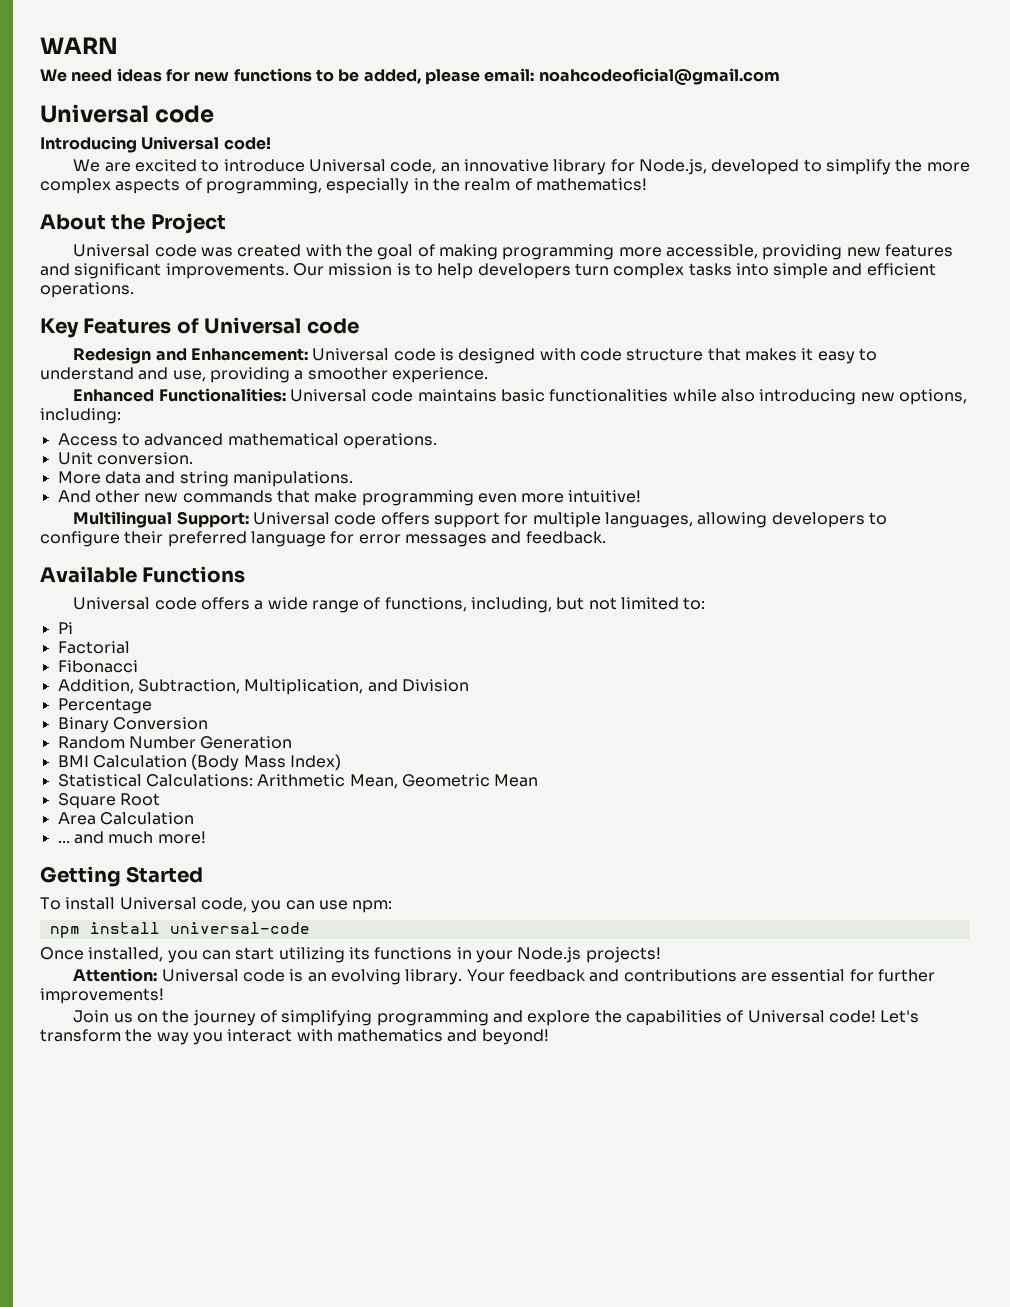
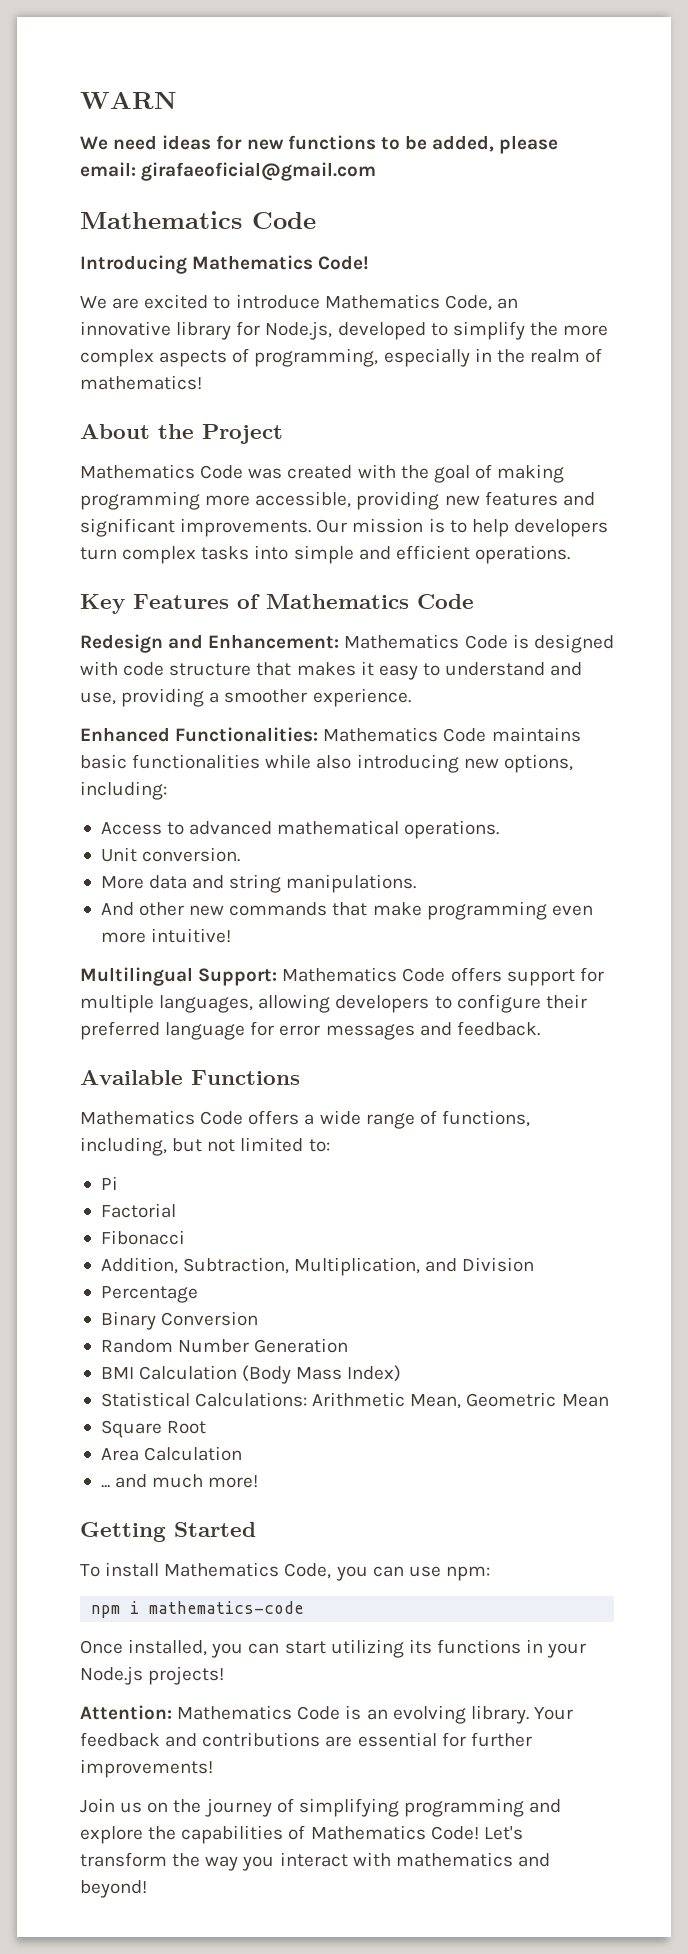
- We need ideas for new functions to be added, please email: noahcodeoficial@gmail.com
- Universal code
+ We need ideas for new functions to be added, please email: girafaeoficial@gmail.com
+ Mathematics Code
- Introducing Universal code!
+ Introducing Mathematics Code!
- We are excited to introduce Universal code, an innovative library for Node.js, developed to simplify the more complex aspects of programming, especially in the realm of mathematics!
+ We are excited to introduce Mathematics Code, an innovative library for Node.js, developed to simplify the more complex aspects of programming, especially in the realm of mathematics!
- Universal code was created with the goal of making programming more accessible, providing new features and significant improvements.
+ Mathematics Code was created with the goal of making programming more accessible, providing new features and significant improvements.
- Key Features of Universal code
+ Key Features of Mathematics Code
- Redesign and Enhancement: Universal code is designed with code structure that makes it easy to understand and use, providing a smoother experience.
+ Redesign and Enhancement: Mathematics Code is designed with code structure that makes it easy to understand and use, providing a smoother experience.
- Enhanced Functionalities: Universal code maintains basic functionalities while also introducing new options, including:
+ Enhanced Functionalities: Mathematics Code maintains basic functionalities while also introducing new options, including:
- Multilingual Support: Universal code offers support for multiple languages, allowing developers to configure their preferred language for error messages and feedback.
+ Multilingual Support: Mathematics Code offers support for multiple languages, allowing developers to configure their preferred language for error messages and feedback.
- Universal code offers a wide range of functions, including, but not limited to:
+ Mathematics Code offers a wide range of functions, including, but not limited to:
- To install Universal code, you can use npm:
+ To install Mathematics Code, you can use npm:
- npm install universal-code
+ npm i mathematics-code
- Attention: Universal code is an evolving library.
+ Attention: Mathematics Code is an evolving library.
- Join us on the journey of simplifying programming and explore the capabilities of Universal code!
+ Join us on the journey of simplifying programming and explore the capabilities of Mathematics Code!

